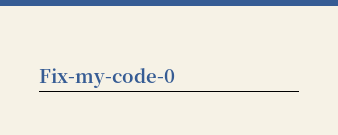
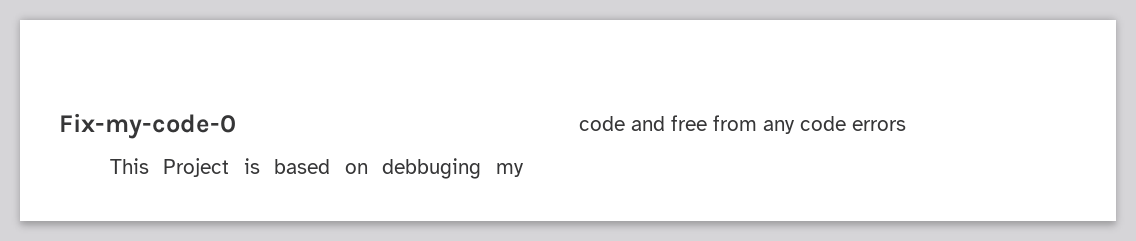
+ This Project is based on debbuging my code and free from any code errors

